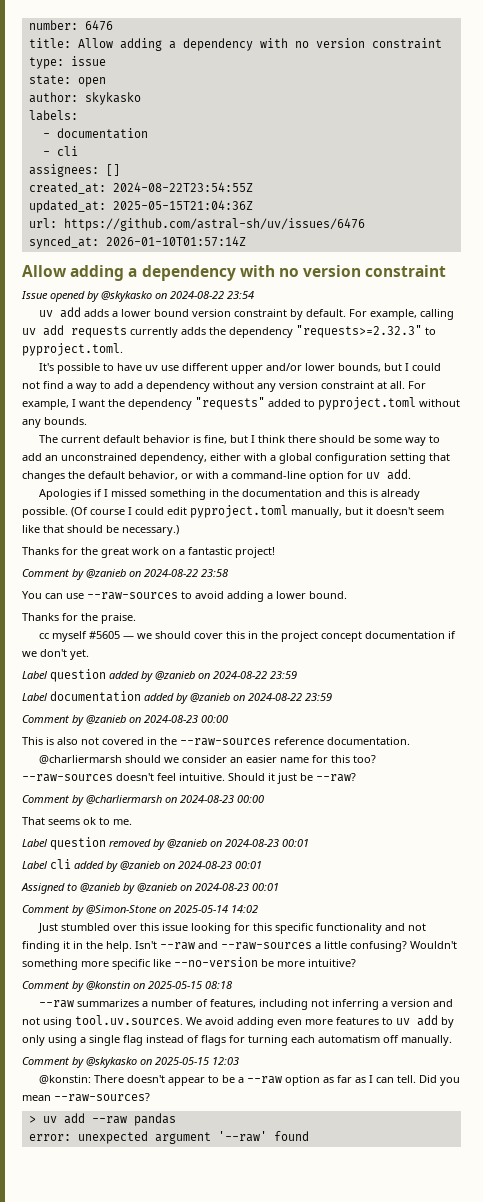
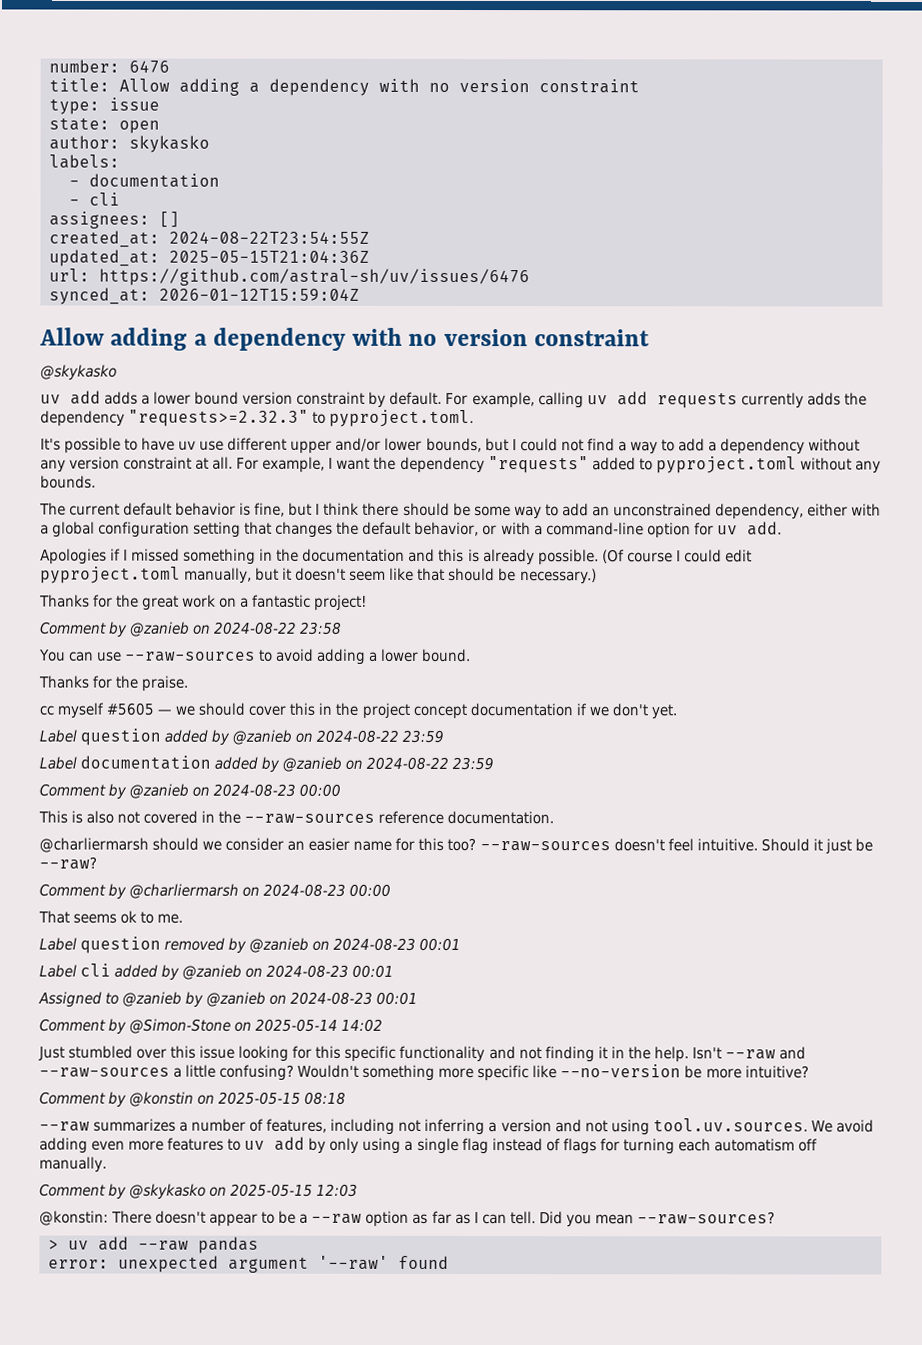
- synced_at: 2026-01-10T01:57:14Z
+ synced_at: 2026-01-12T15:59:04Z
  Allow adding a dependency with no version constraint
- Issue opened by @skykasko on 2024-08-22 23:54
+ @skykasko

